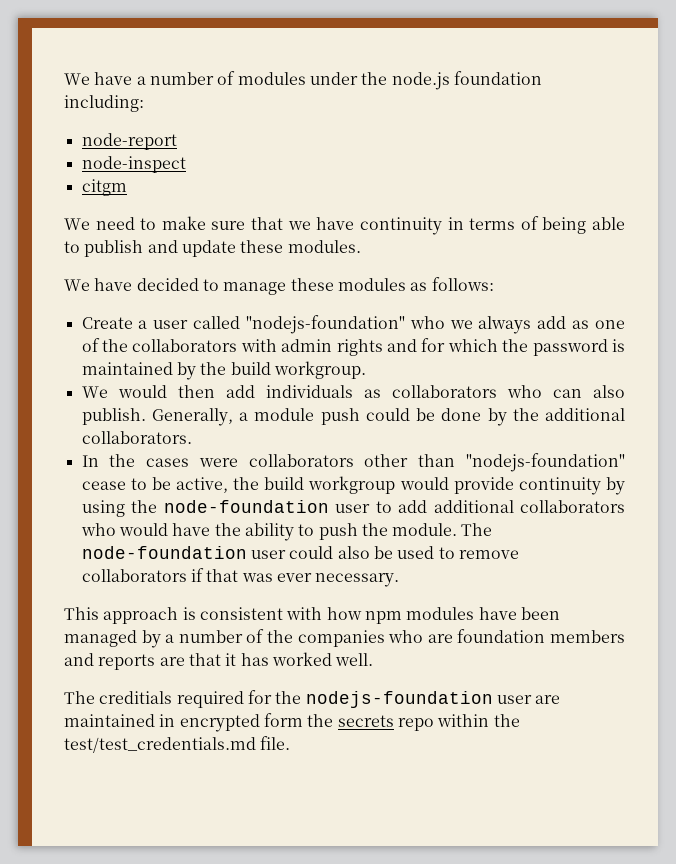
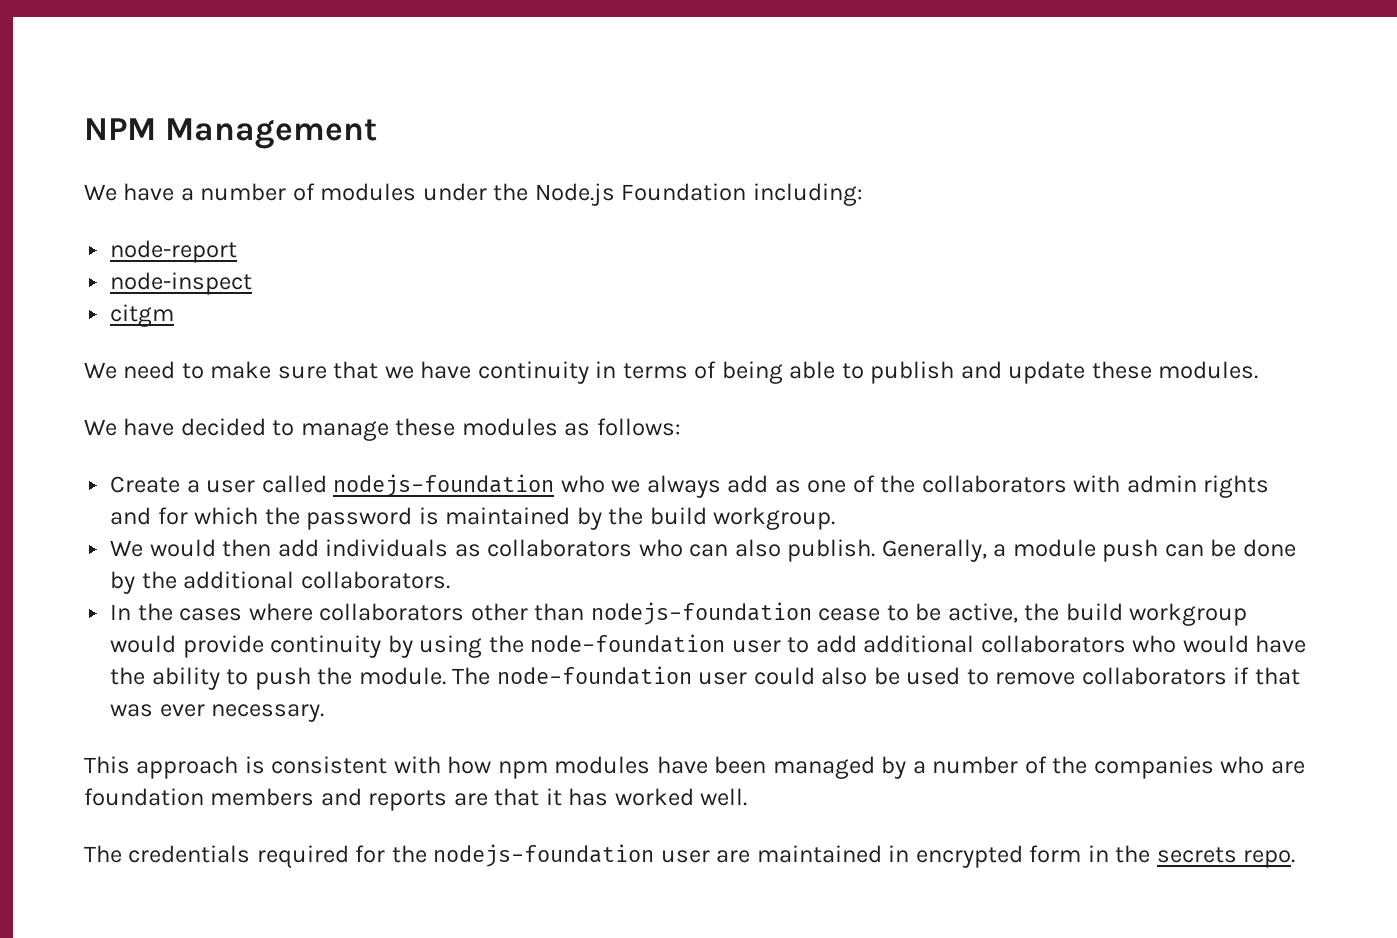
+ NPM Management
- We have a number of modules under the node.js foundation including:
+ We have a number of modules under the Node.js Foundation including:
- Create a user called "nodejs-foundation" who we always add as one of the collaborators with admin rights and for which the password is maintained by the build workgroup.
+ Create a user called nodejs-foundation who we always add as one of the collaborators with admin rights and for which the password is maintained by the build workgroup.
- Generally, a module push could be done by the additional collaborators.
+ Generally, a module push can be done by the additional collaborators.
- In the cases were collaborators other than "nodejs-foundation" cease to be active, the build workgroup would provide continuity by using the node-foundation user to add additional collaborators who would have the ability to push the module.
+ In the cases where collaborators other than nodejs-foundation cease to be active, the build workgroup would provide continuity by using the node-foundation user to add additional collaborators who would have the ability to push the module.
- The creditials required for the nodejs-foundation user are maintained in encrypted form the secrets repo within the test/test_credentials.md file.
+ The credentials required for the nodejs-foundation user are maintained in encrypted form in the secrets repo.

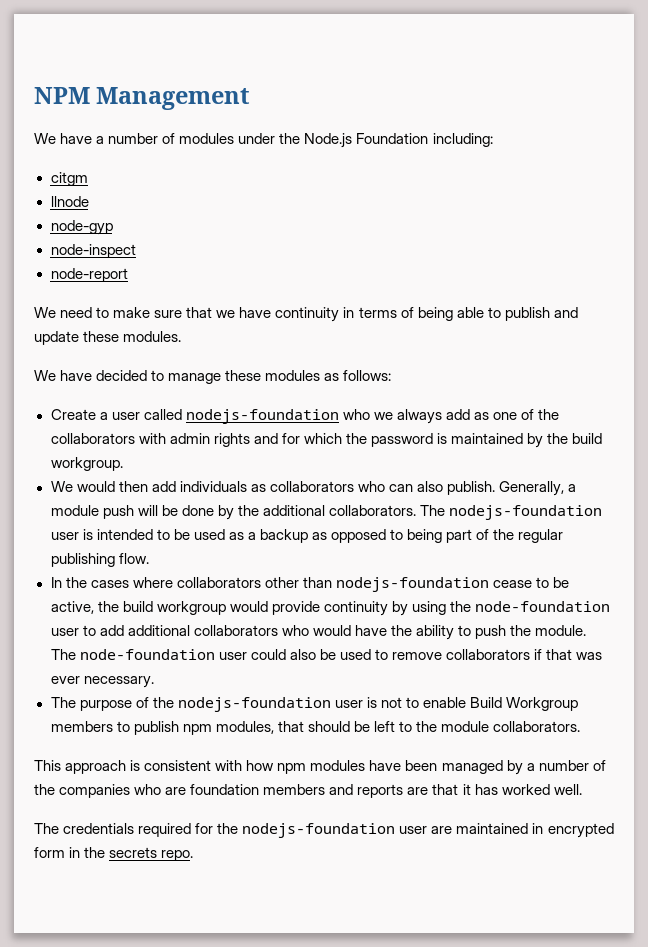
- node-report
+ citgm
+ llnode
+ node-gyp
- citgm
+ node-report
- Generally, a module push can be done by the additional collaborators.
+ Generally, a module push will be done by the additional collaborators. The nodejs-foundation user is intended to be used as a backup as opposed to being part of the regular publishing flow.
+ The purpose of the nodejs-foundation user is not to enable Build Workgroup members to publish npm modules, that should be left to the module collaborators.

